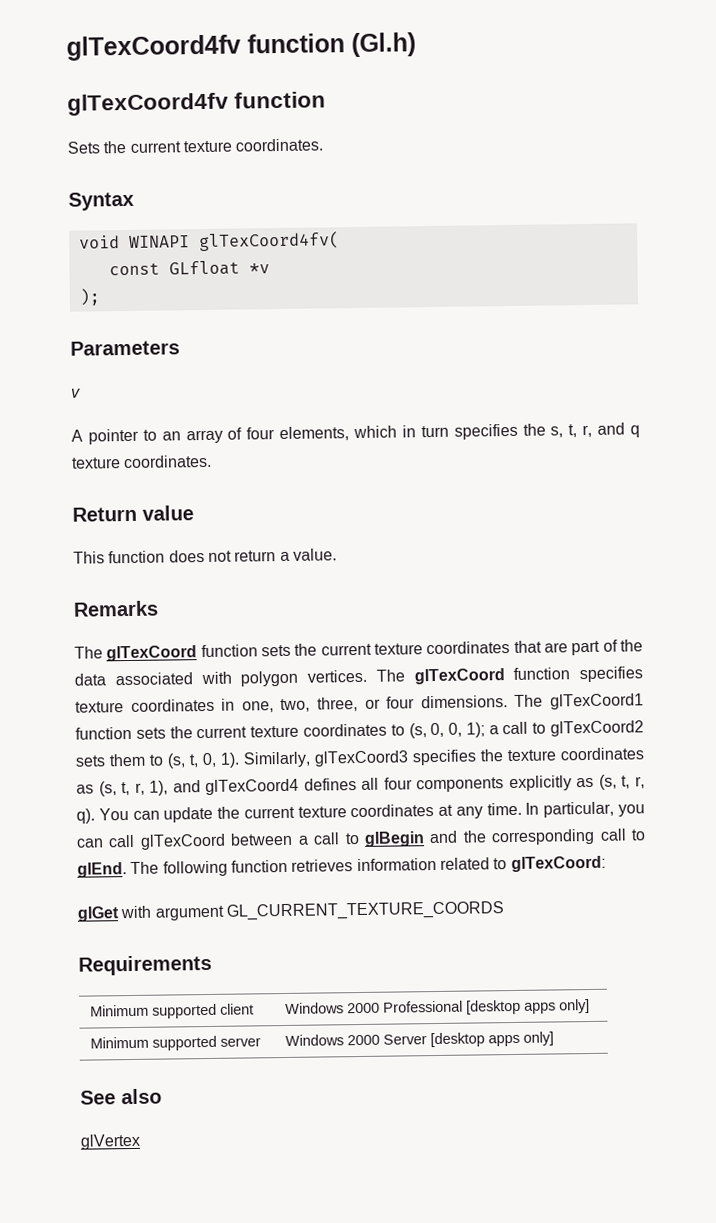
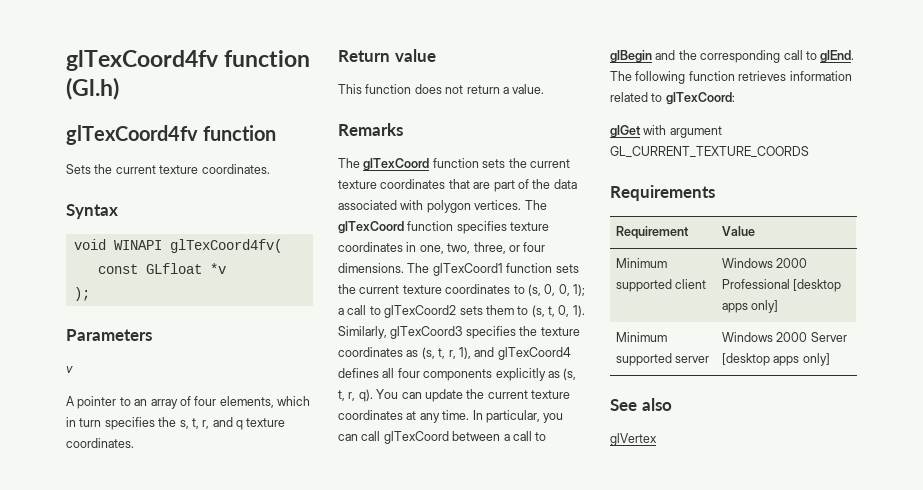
+ Requirement | Value

